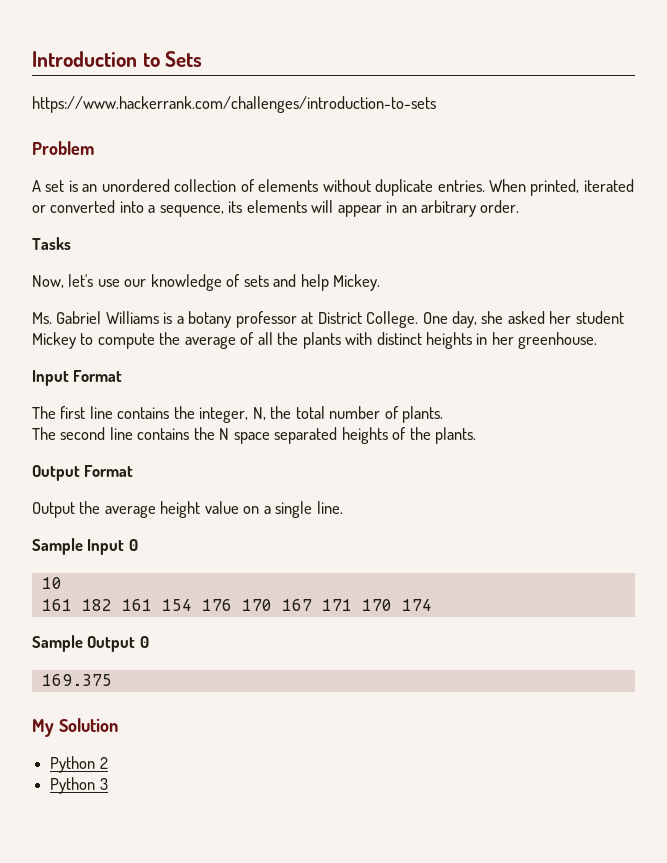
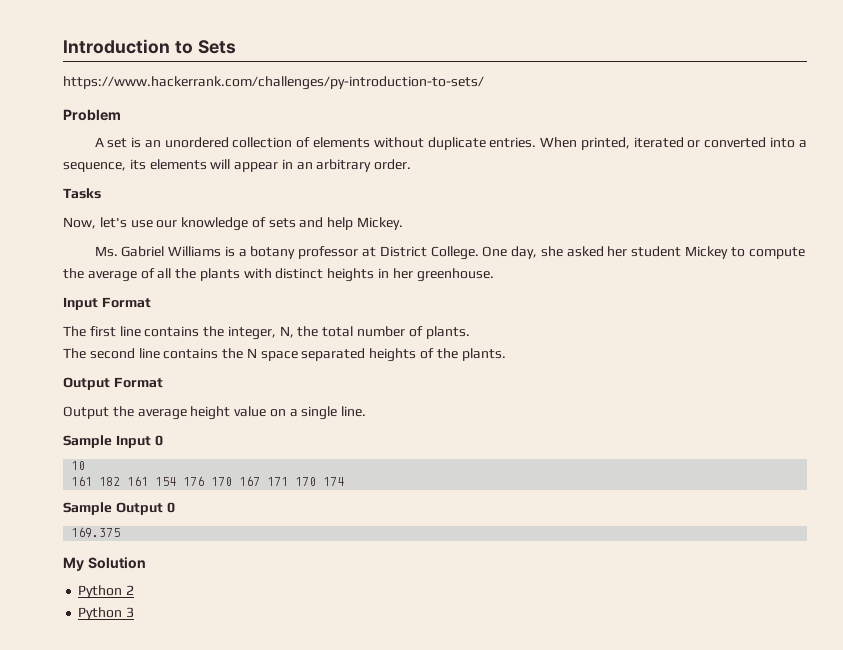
- https://www.hackerrank.com/challenges/introduction-to-sets
+ https://www.hackerrank.com/challenges/py-introduction-to-sets/

